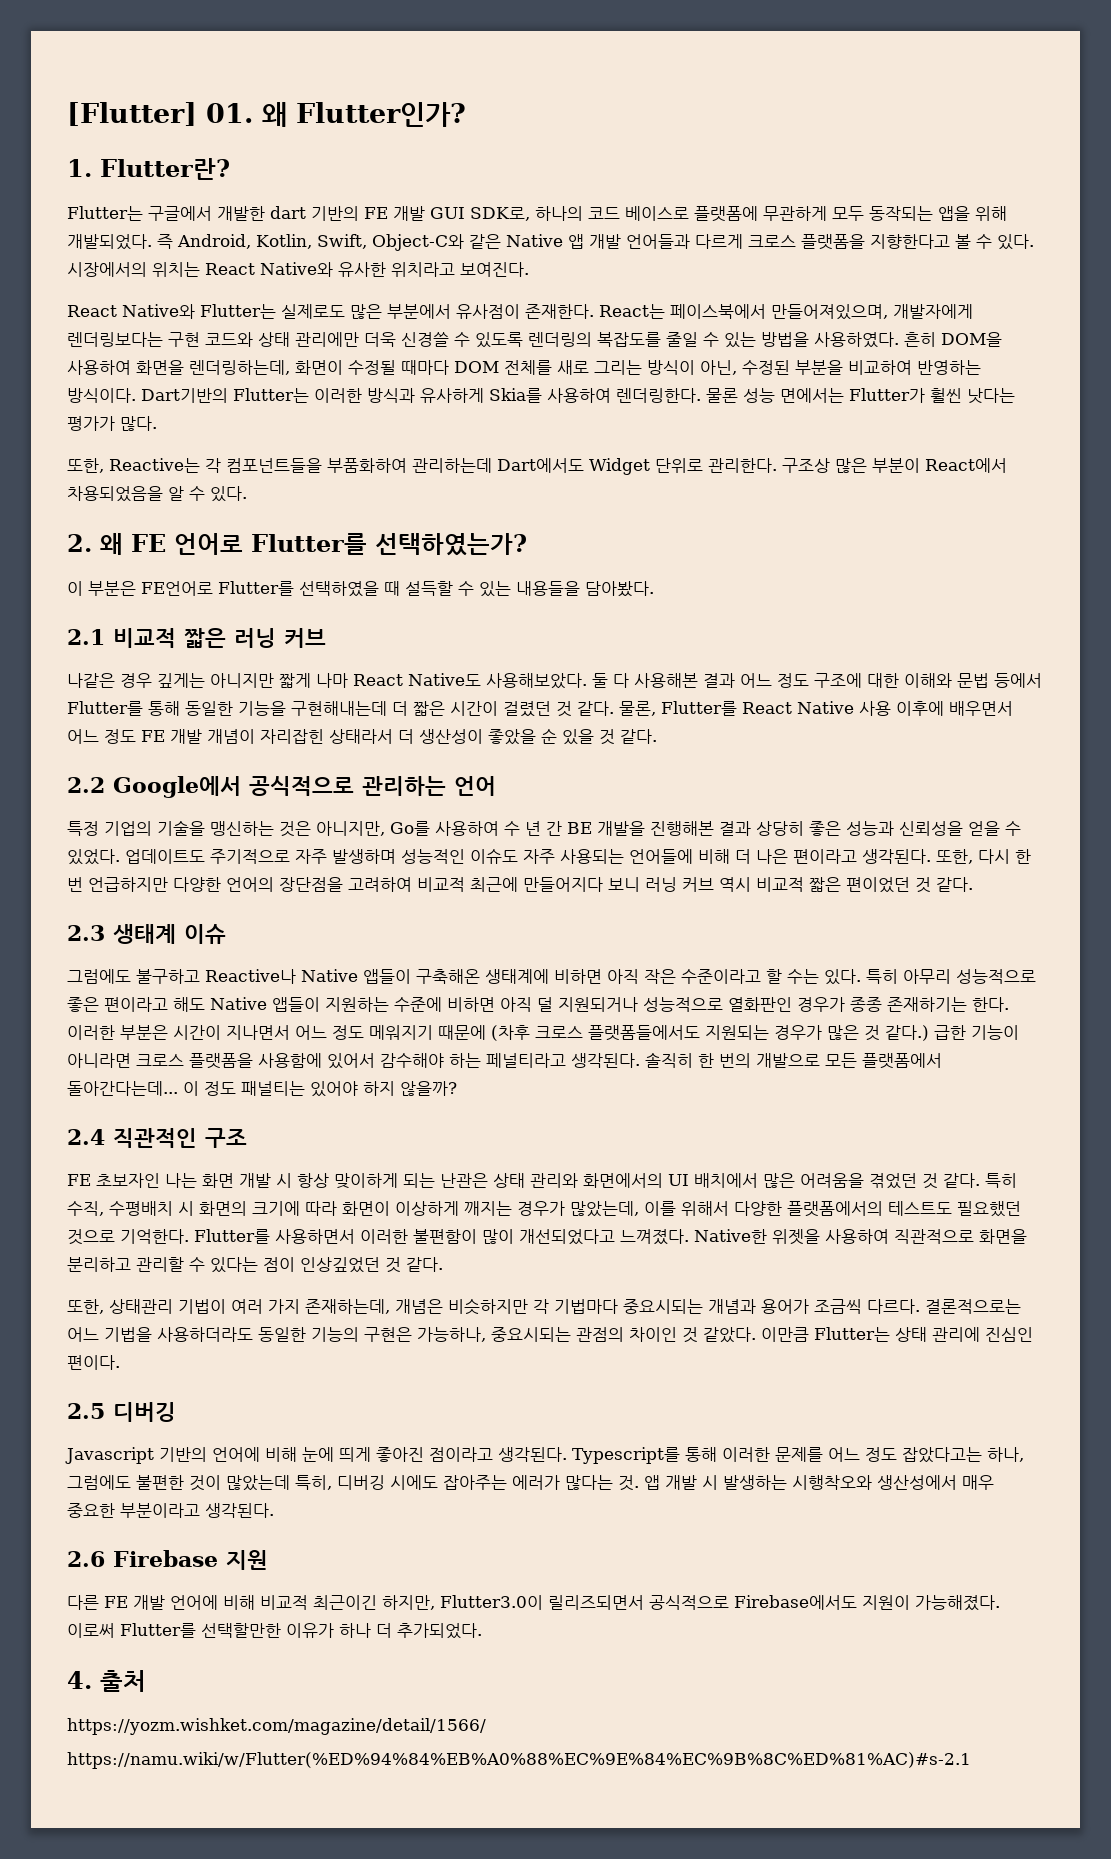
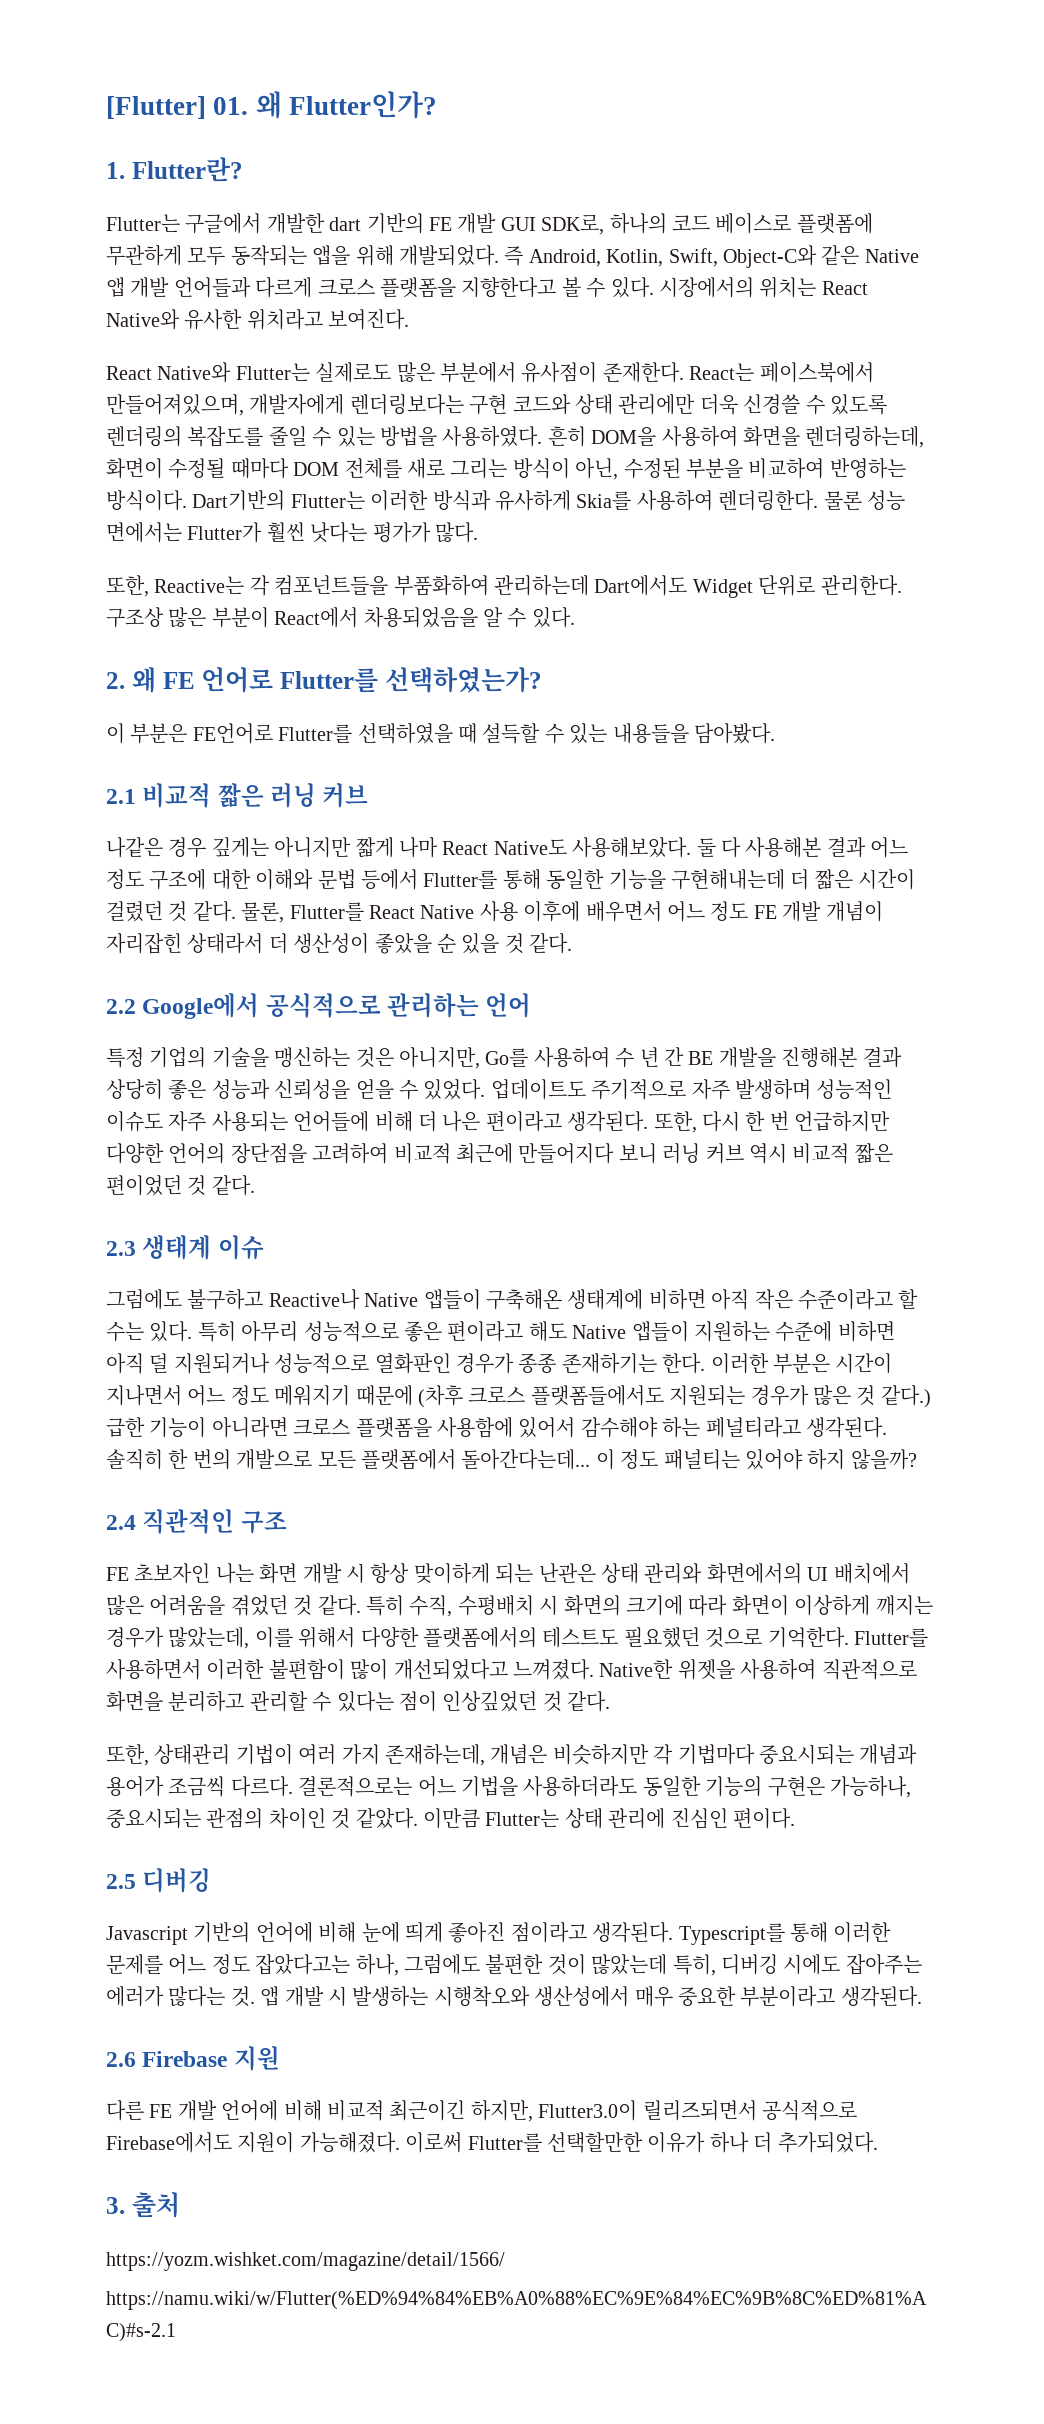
- 4. 출처
+ 3. 출처

